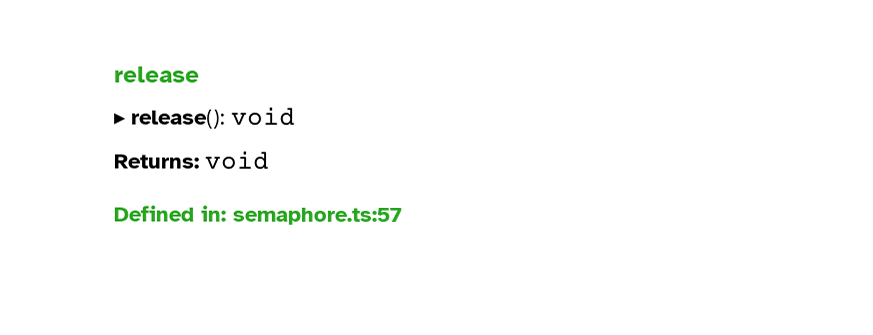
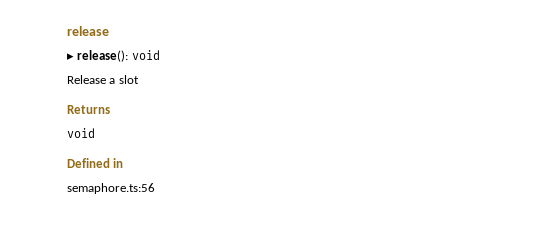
- Returns: void
+ Release a slot
+ Returns
+ void
- Defined in: semaphore.ts:57
+ Defined in
+ semaphore.ts:56

